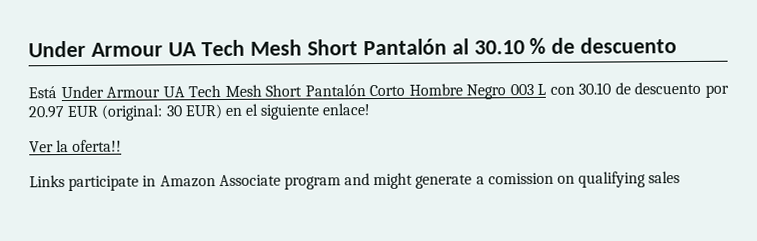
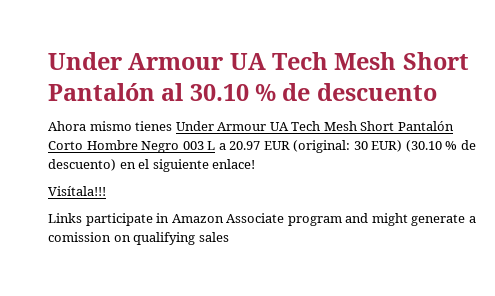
- Está Under Armour UA Tech Mesh Short Pantalón Corto Hombre Negro 003 L con 30.10 de descuento por 20.97 EUR (original: 30 EUR) en el siguiente enlace!
+ Ahora mismo tienes Under Armour UA Tech Mesh Short Pantalón Corto Hombre Negro 003 L a 20.97 EUR (original: 30 EUR) (30.10 % de descuento) en el siguiente enlace!
- Ver la oferta!!
+ Visítala!!!

